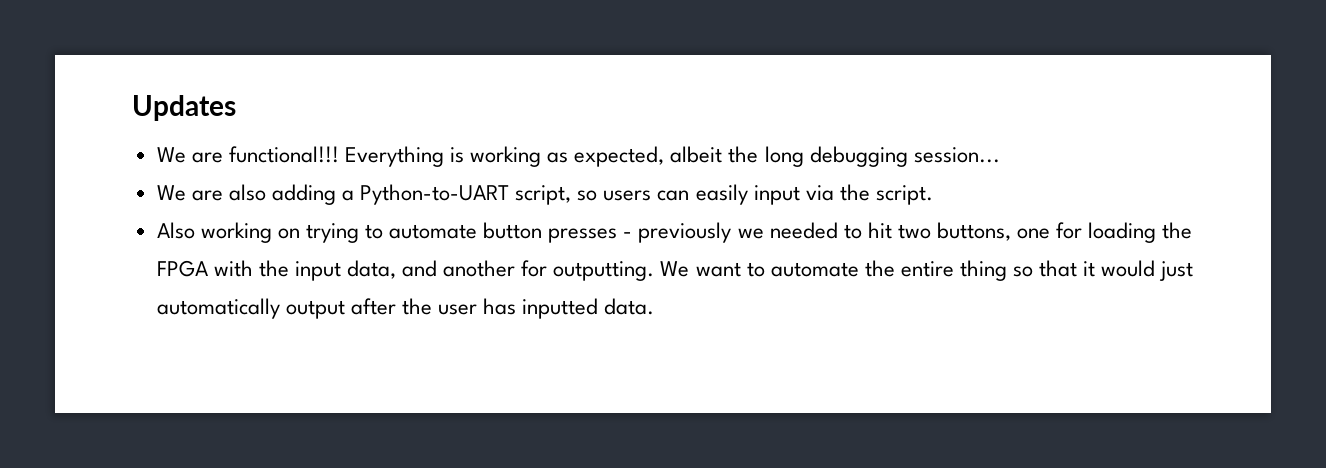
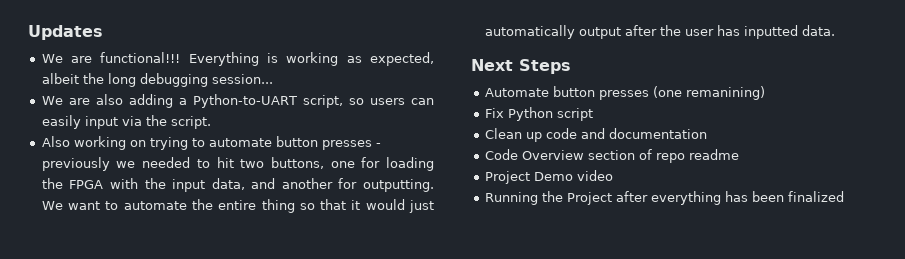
+ Next Steps
+ Automate button presses (one remanining)
+ Fix Python script
+ Clean up code and documentation
+ Code Overview section of repo readme
+ Project Demo video
+ Running the Project after everything has been finalized

